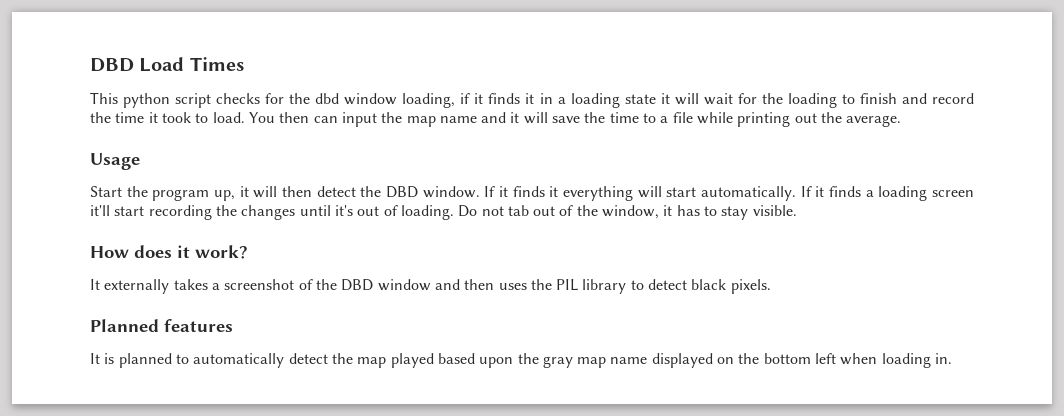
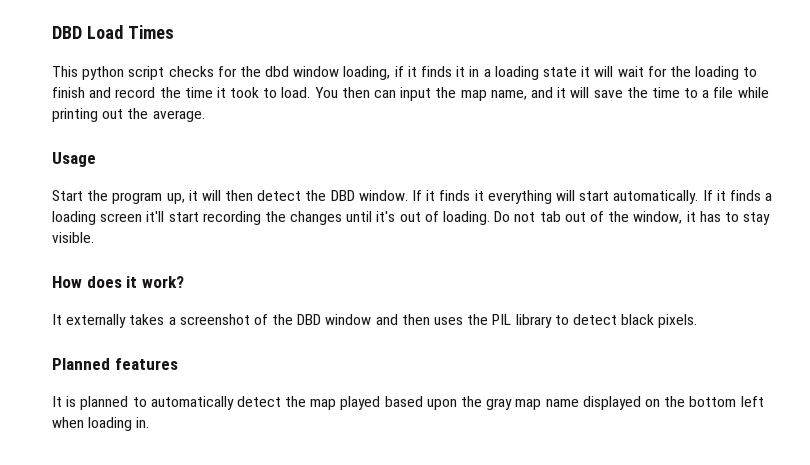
- You then can input the map name and it will save the time to a file while printing out the average.
+ You then can input the map name, and it will save the time to a file while printing out the average.

